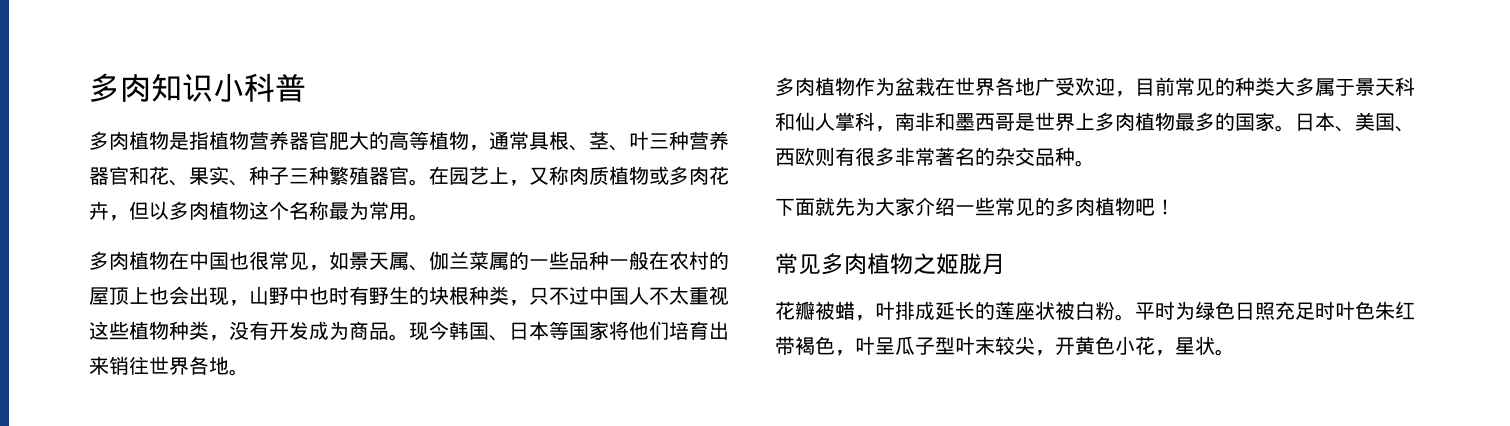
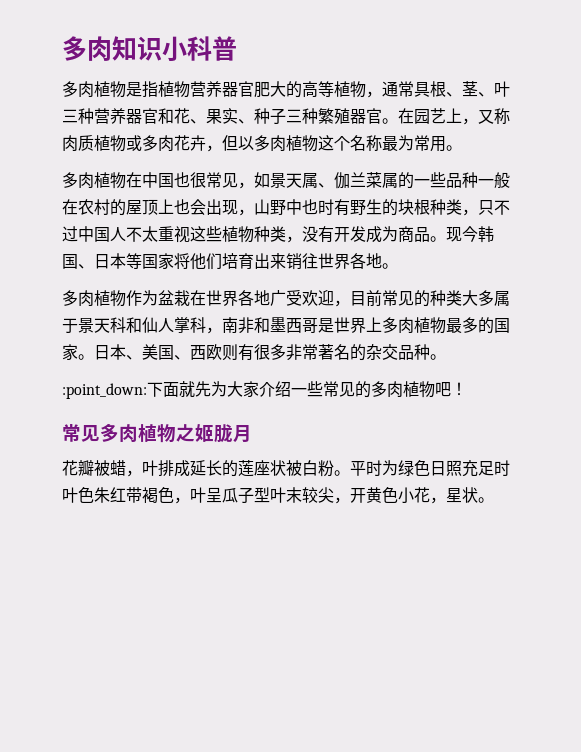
- 下面就先为大家介绍一些常见的多肉植物吧！
+ :point_down:下面就先为大家介绍一些常见的多肉植物吧！

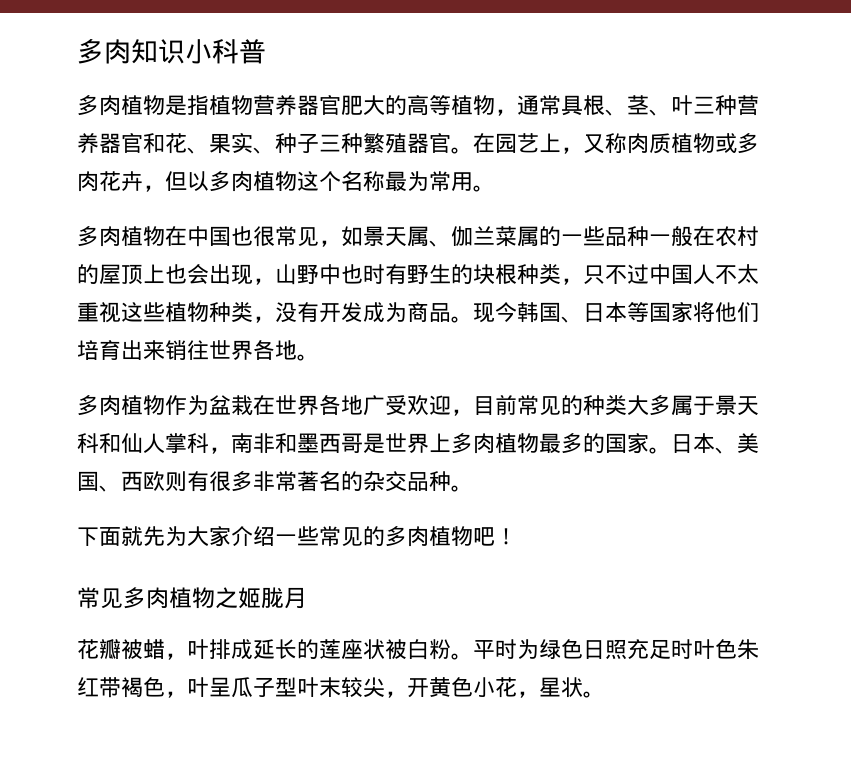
- :point_down:下面就先为大家介绍一些常见的多肉植物吧！
+ 下面就先为大家介绍一些常见的多肉植物吧！

